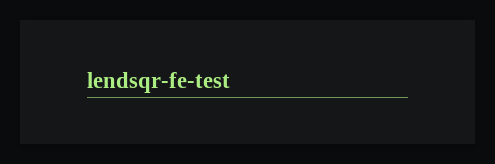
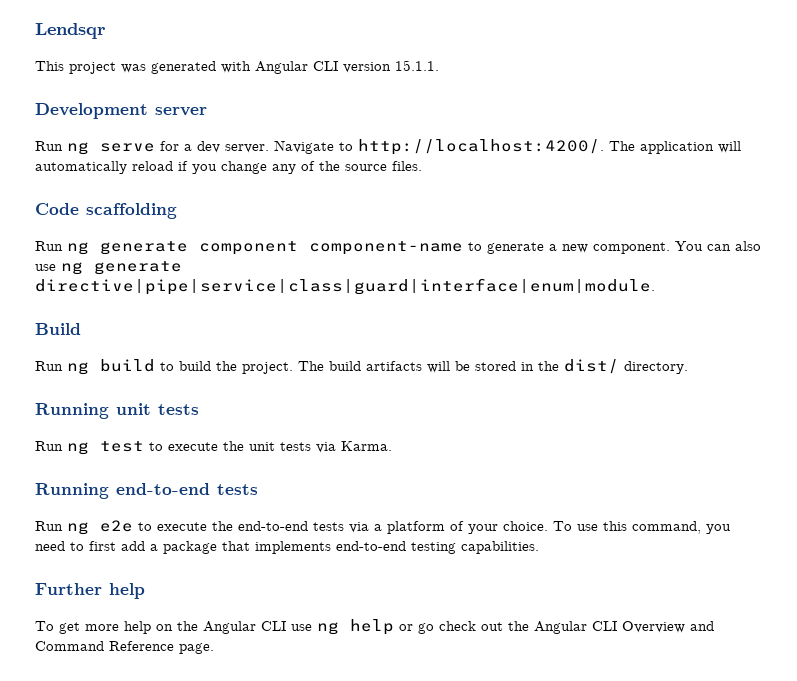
- lendsqr-fe-test
+ Lendsqr
+ This project was generated with Angular CLI version 15.1.1.
+ Development server
+ Run ng serve for a dev server. Navigate to http://localhost:4200/. The application will automatically reload if you change any of the source files.
+ Code scaffolding
+ Run ng generate component component-name to generate a new component. You can also use ng generate directive|pipe|service|class|guard|interface|enum|module.
+ Build
+ Run ng build to build the project. The build artifacts will be stored in the dist/ directory.
+ Running unit tests
+ Run ng test to execute the unit tests via Karma.
+ Running end-to-end tests
+ Run ng e2e to execute the end-to-end tests via a platform of your choice. To use this command, you need to first add a package that implements end-to-end testing capabilities.
+ Further help
+ To get more help on the Angular CLI use ng help or go check out the Angular CLI Overview and Command Reference page.

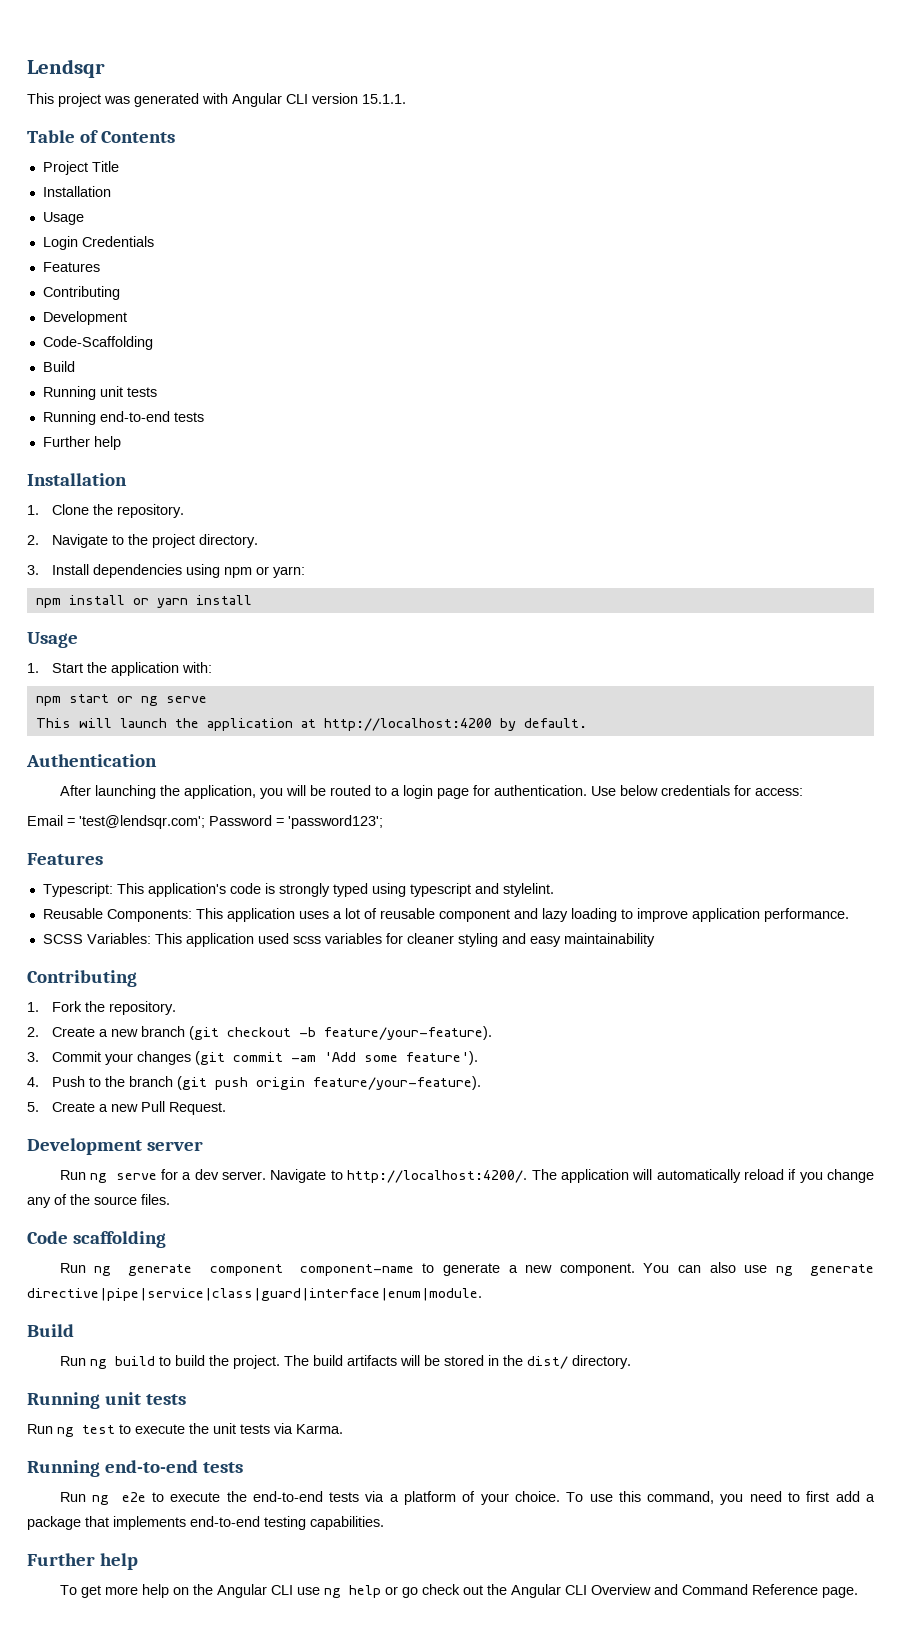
+ Table of Contents
+ Project Title
+ Installation
+ Usage
+ Login Credentials
+ Features
+ Contributing
+ Development
+ Code-Scaffolding
+ Build
+ Running unit tests
+ Running end-to-end tests
+ Further help
+ Installation
+ 1. Clone the repository.
+ 2. Navigate to the project directory.
+ 3. Install dependencies using npm or yarn:
+ npm install or yarn install
+ Usage
+ 1. Start the application with:
+ npm start or ng serve
+ This will launch the application at http://localhost:4200 by default.
+ Authentication
+ After launching the application, you will be routed to a login page for authentication. Use below credentials for access:
+ Email = 'test@lendsqr.com'; Password = 'password123';
+ Features
+ Typescript: This application's code is strongly typed using typescript and stylelint.
+ Reusable Components: This application uses a lot of reusable component and lazy loading to improve application performance.
+ SCSS Variables: This application used scss variables for cleaner styling and easy maintainability
+ Contributing
+ 1. Fork the repository.
+ 2. Create a new branch (git checkout -b feature/your-feature).
+ 3. Commit your changes (git commit -am 'Add some feature').
+ 4. Push to the branch (git push origin feature/your-feature).
+ 5. Create a new Pull Request.

